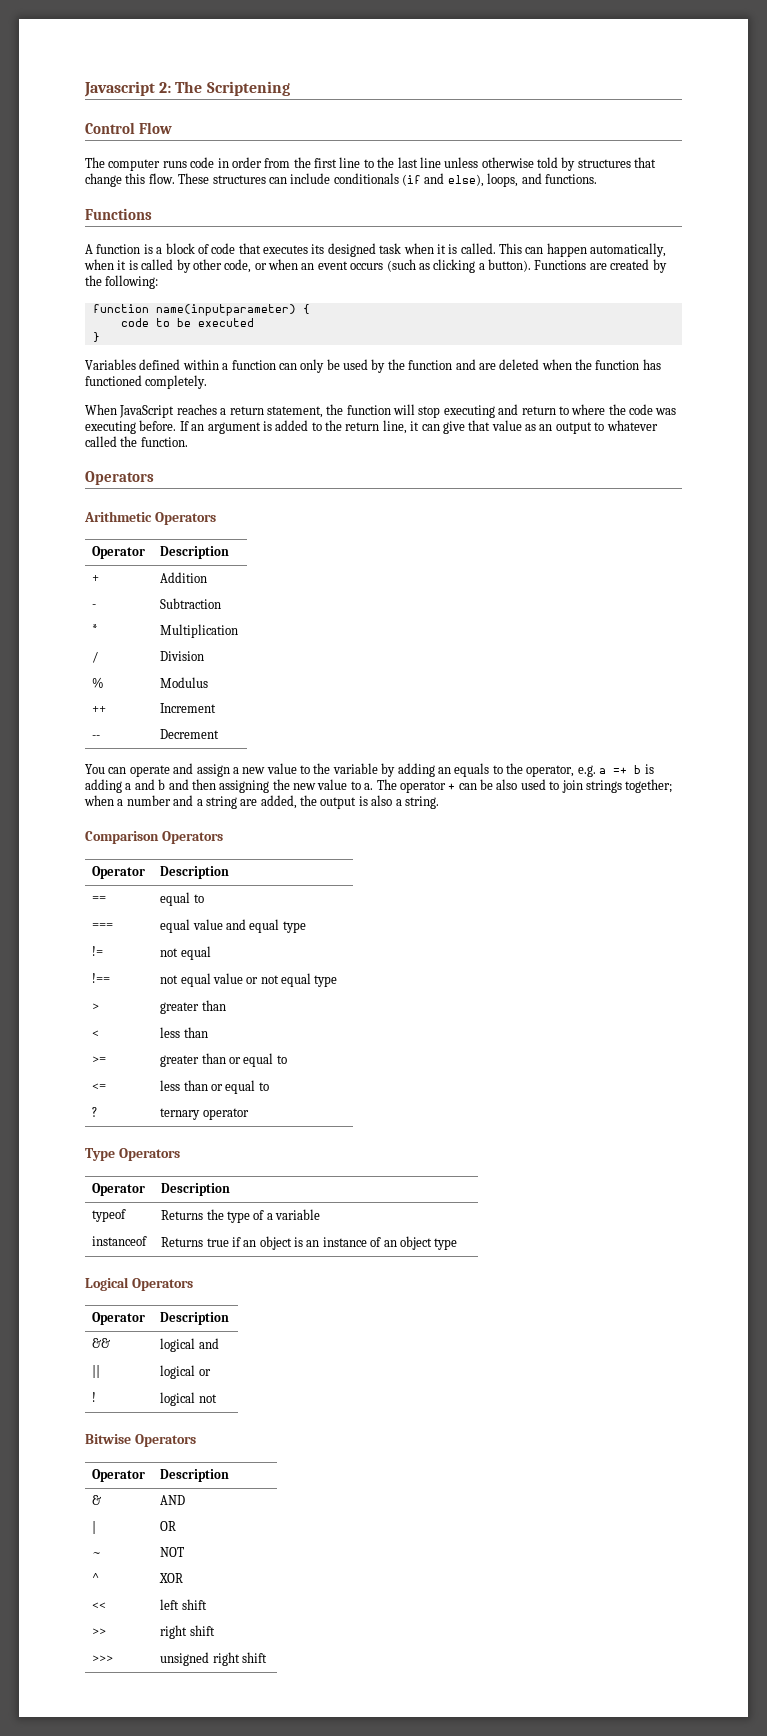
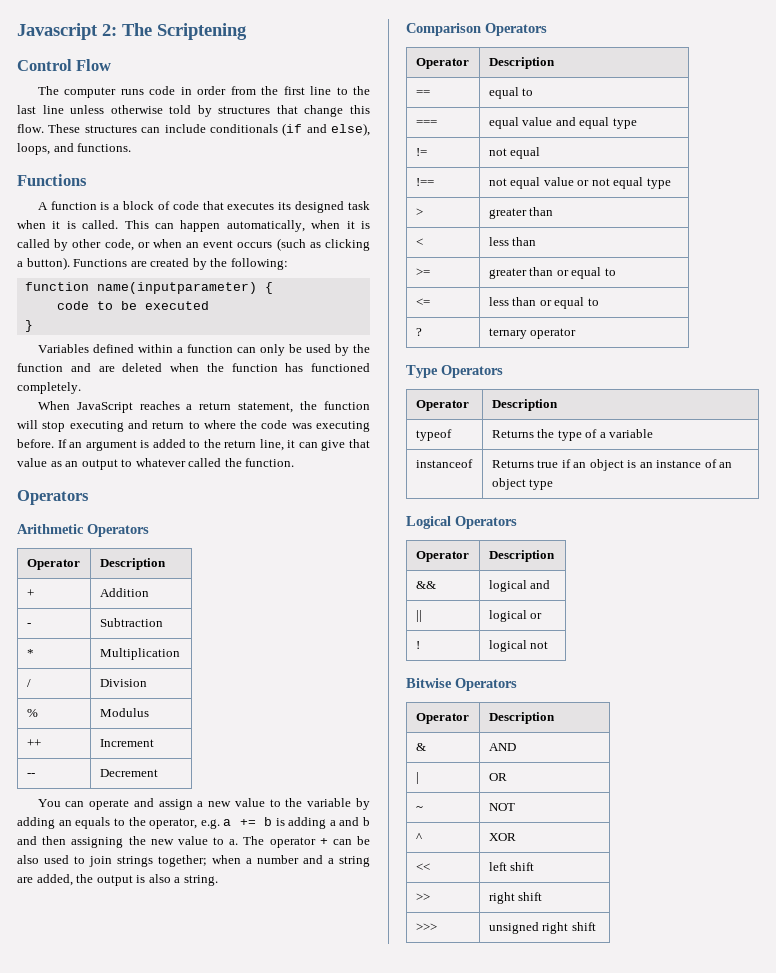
- You can operate and assign a new value to the variable by adding an equals to the operator, e.g. a =+ b is adding a and b and then assigning the new value to a.
+ You can operate and assign a new value to the variable by adding an equals to the operator, e.g. a += b is adding a and b and then assigning the new value to a.

